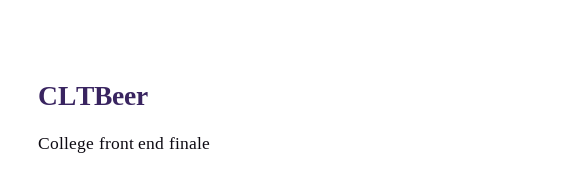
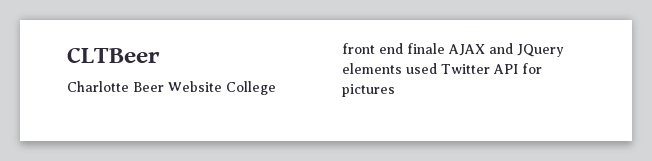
- College front end finale
+ Charlotte Beer Website College front end finale AJAX and JQuery elements used Twitter API for pictures

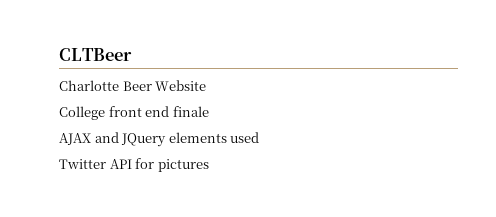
- Charlotte Beer Website College front end finale AJAX and JQuery elements used Twitter API for pictures
+ Charlotte Beer Website
+ College front end finale
+ AJAX and JQuery elements used
+ Twitter API for pictures

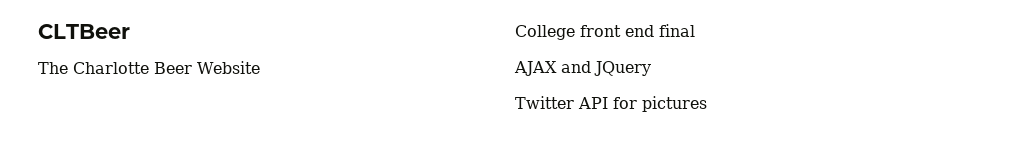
- Charlotte Beer Website
+ The Charlotte Beer Website
- College front end finale
+ College front end final
- AJAX and JQuery elements used
+ AJAX and JQuery

